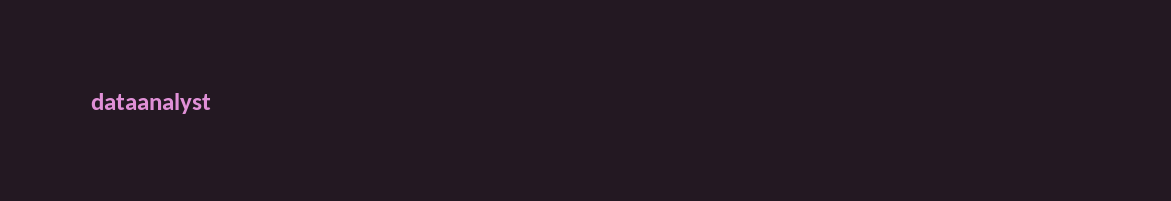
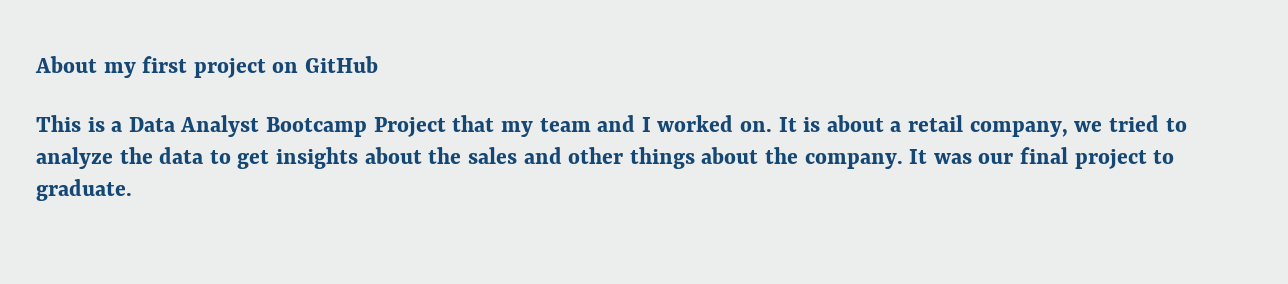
- dataanalyst
+ About my first project on GitHub
+ This is a Data Analyst Bootcamp Project that my team and I worked on. It is about a retail company, we tried to analyze the data to get insights about the sales and other things about the company. It was our final project to graduate.

